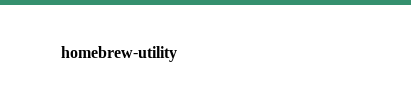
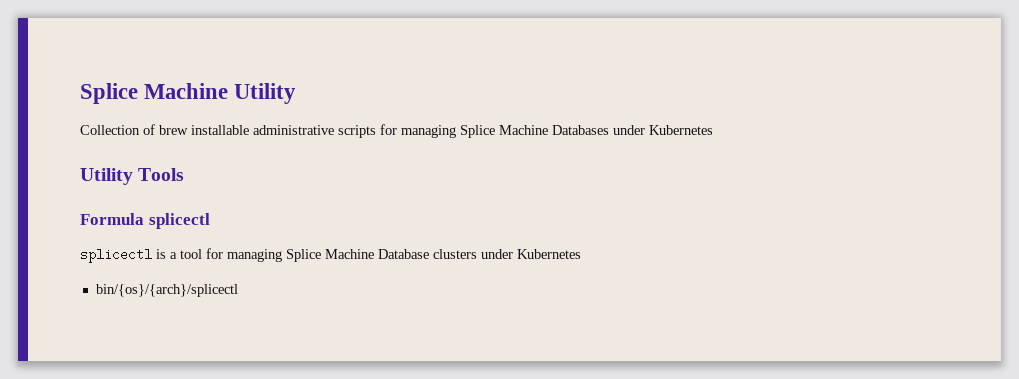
- homebrew-utility
+ Splice Machine Utility
+ Collection of brew installable administrative scripts for managing Splice Machine Databases under Kubernetes
+ Utility Tools
+ Formula splicectl
+ splicectl is a tool for managing Splice Machine Database clusters under Kubernetes
+ bin/{os}/{arch}/splicectl

